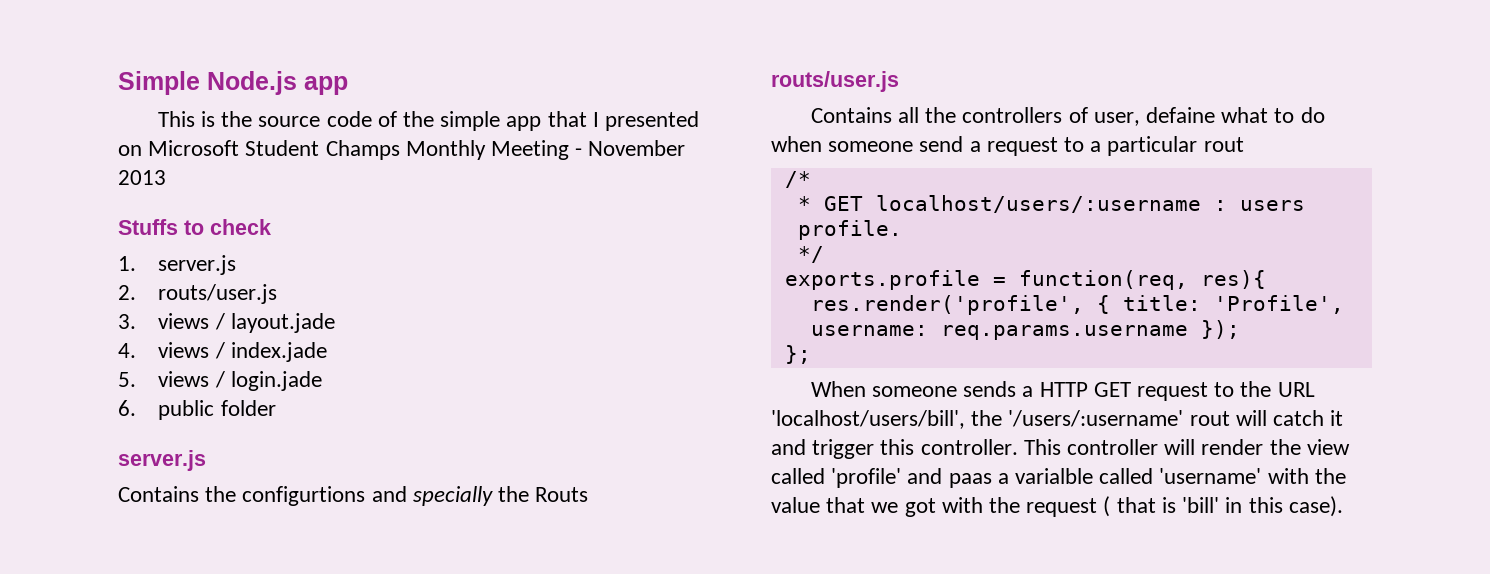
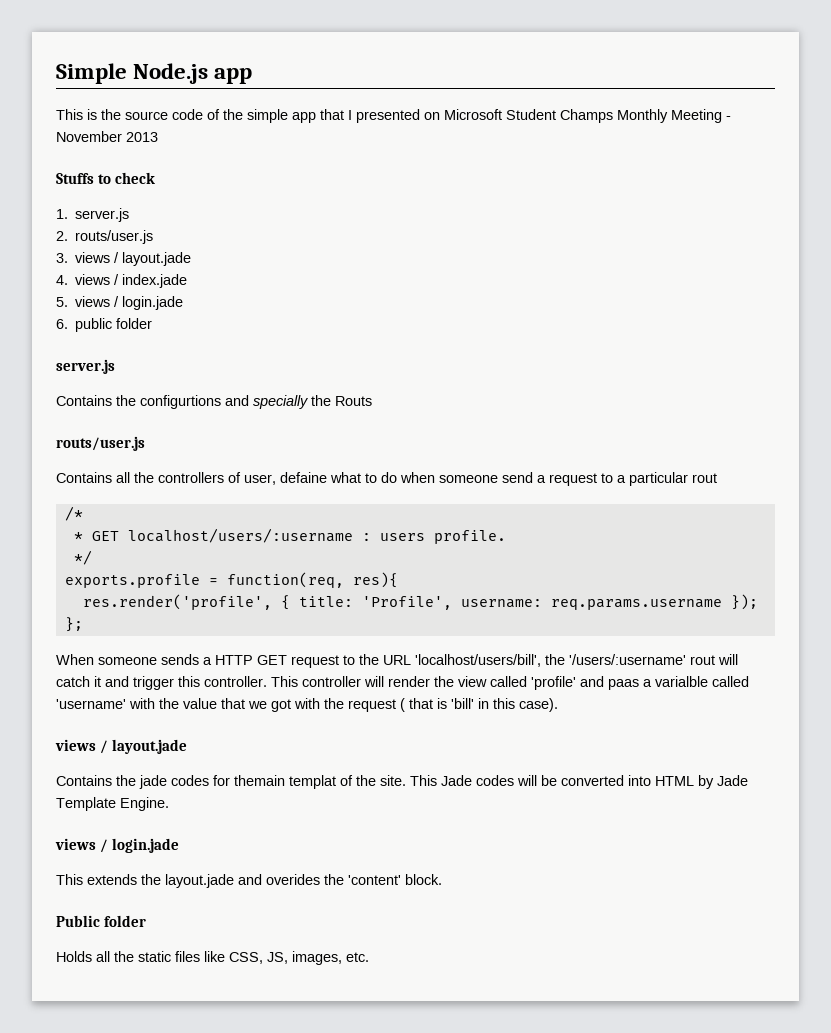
  This controller will render the view called 'profile' and paas a varialble called 'username' with the value that we got with the request ( that is 'bill' in this case).
+ views / layout.jade
+ Contains the jade codes for themain templat of the site. This Jade codes will be converted into HTML by Jade Template Engine.
+ views / login.jade
+ This extends the layout.jade and overides the 'content' block.
+ Public folder
+ Holds all the static files like CSS, JS, images, etc.

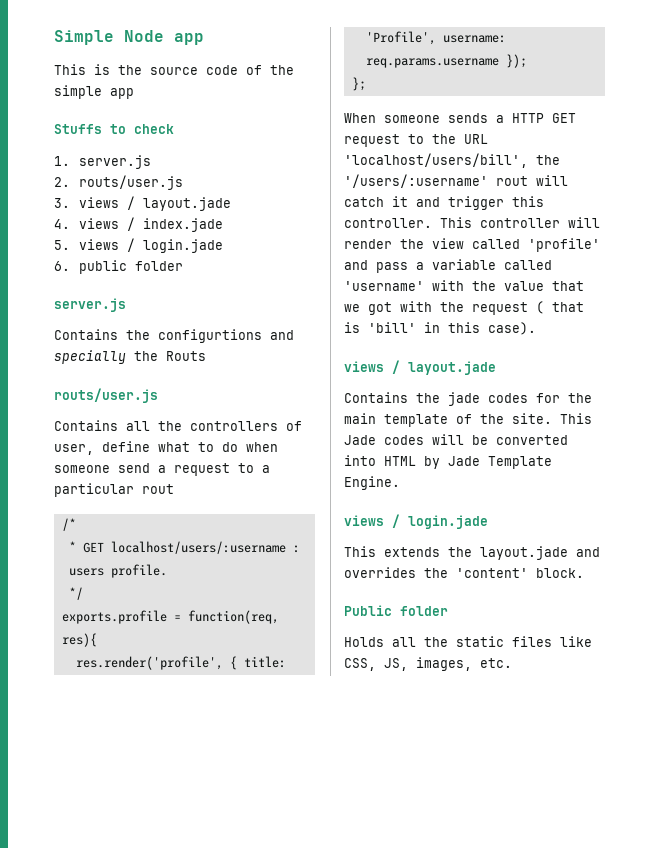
- Simple Node.js app
+ Simple Node app
- This is the source code of the simple app that I presented on Microsoft Student Champs Monthly Meeting - November 2013
+ This is the source code of the simple app
- Contains all the controllers of user, defaine what to do when someone send a request to a particular rout
+ Contains all the controllers of user, define what to do when someone send a request to a particular rout
- This controller will render the view called 'profile' and paas a varialble called 'username' with the value that we got with the request ( that is 'bill' in this case).
+ This controller will render the view called 'profile' and pass a variable called 'username' with the value that we got with the request ( that is 'bill' in this case).
- Contains the jade codes for themain templat of the site.
+ Contains the jade codes for the main template of the site.
- This extends the layout.jade and overides the 'content' block.
+ This extends the layout.jade and overrides the 'content' block.

